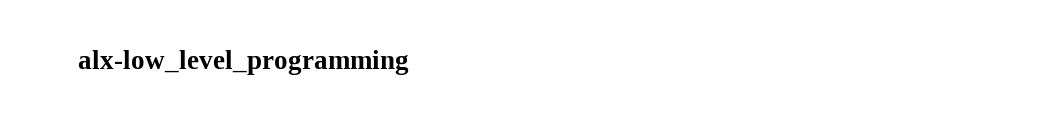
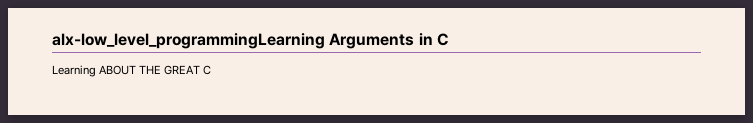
- alx-low_level_programming
+ alx-low_level_programmingLearning Arguments in C
+ Learning ABOUT THE GREAT C

